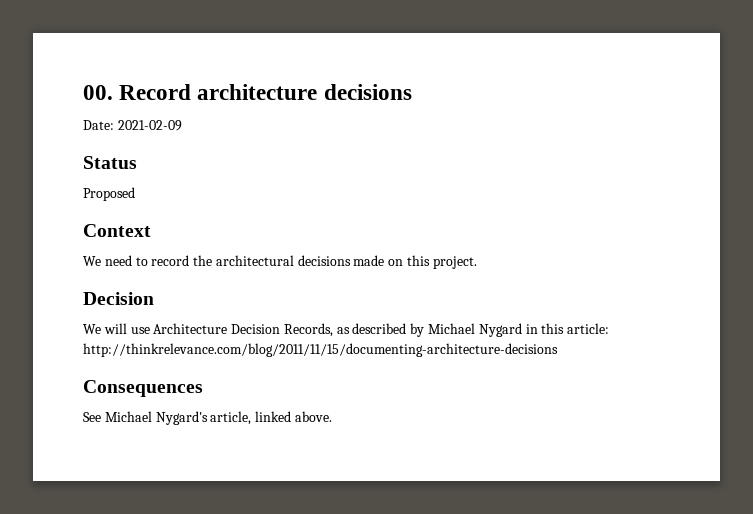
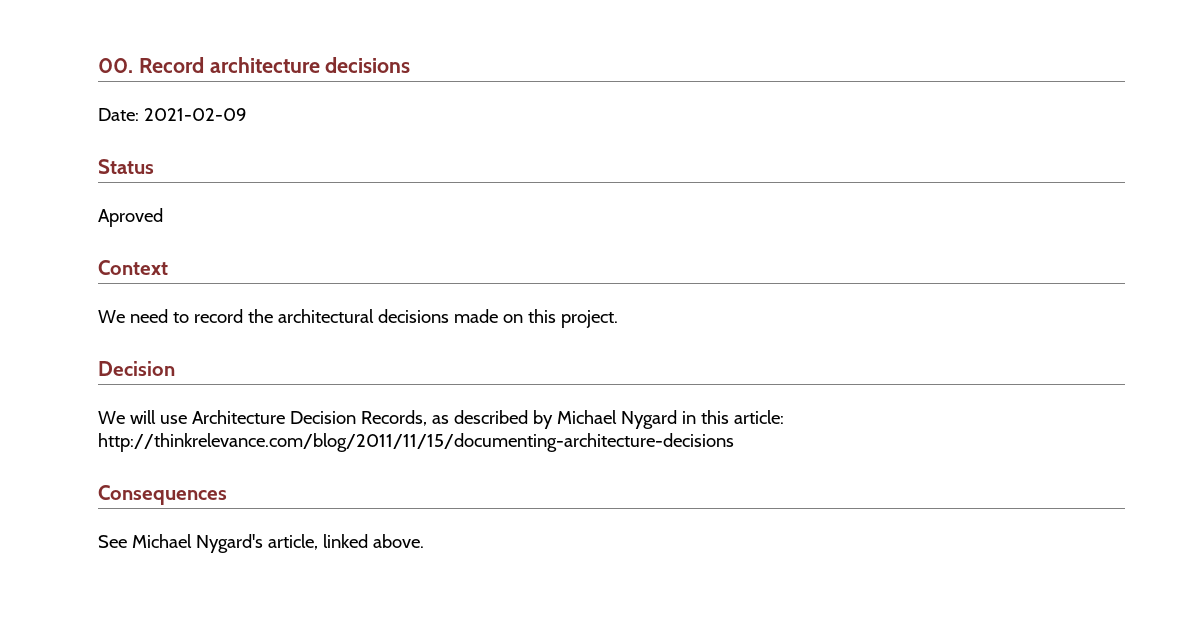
- Proposed
+ Aproved

